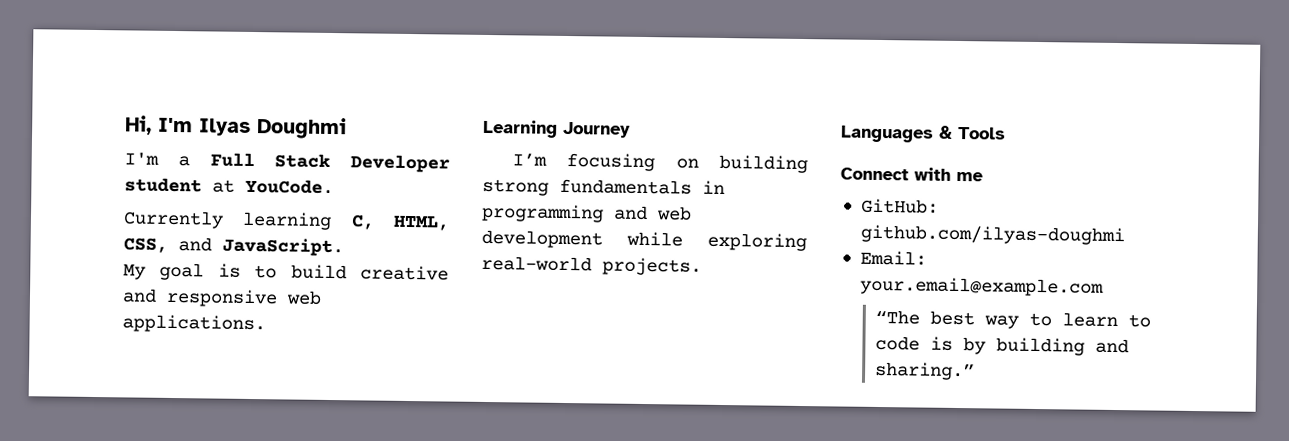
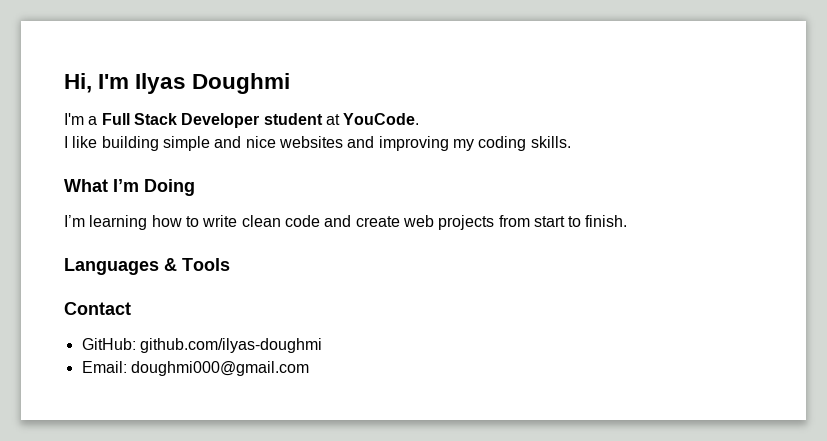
- Currently learning C, HTML, CSS, and JavaScript.
- My goal is to build creative and responsive web applications.
- Learning Journey
- I’m focusing on building strong fundamentals in programming and web development while exploring real-world projects.
+ I like building simple and nice websites and improving my coding skills.
+ What I’m Doing
+ I’m learning how to write clean code and create web projects from start to finish.
- Connect with me
+ Contact
- Email: your.email@example.com
- “The best way to learn to code is by building and sharing.”
+ Email: doughmi000@gmail.com

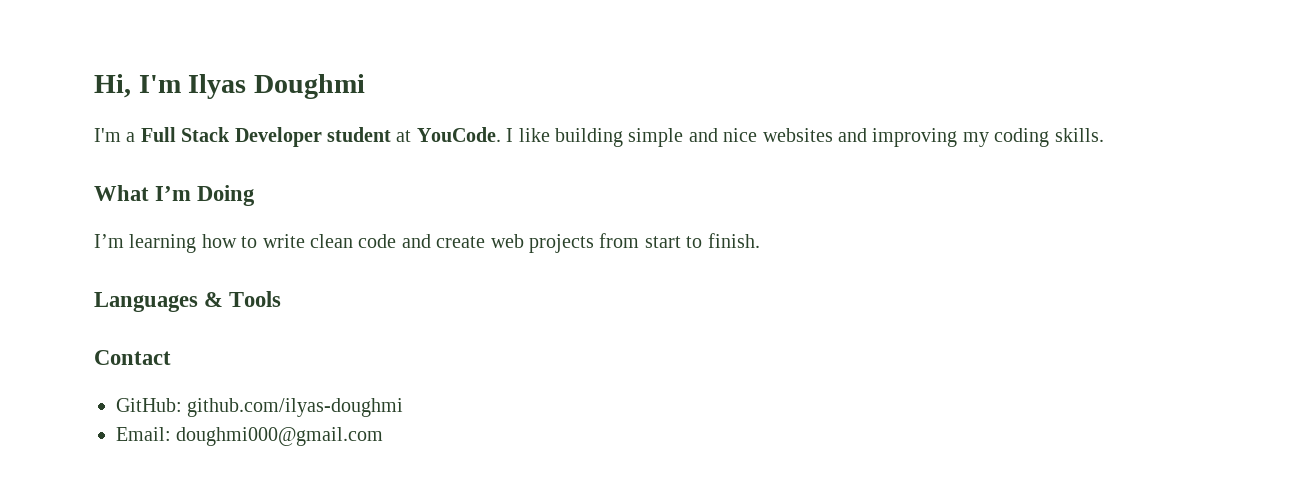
- I'm a Full Stack Developer student at YouCode.
- I like building simple and nice websites and improving my coding skills.
+ I'm a Full Stack Developer student at YouCode. I like building simple and nice websites and improving my coding skills.

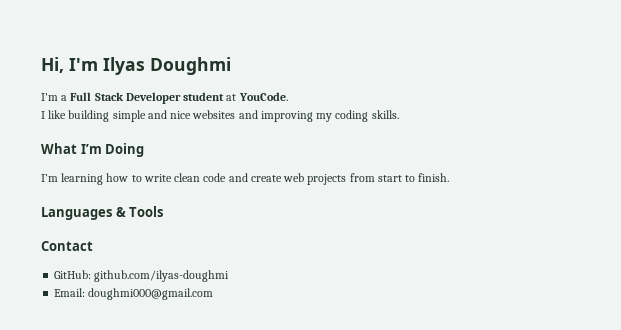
- I'm a Full Stack Developer student at YouCode. I like building simple and nice websites and improving my coding skills.
+ I'm a Full Stack Developer student at YouCode.
+ I like building simple and nice websites and improving my coding skills.

